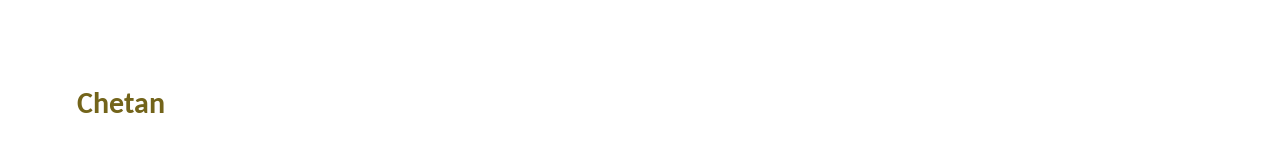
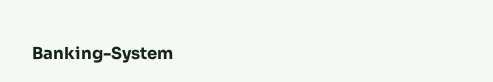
- Chetan
+ Banking-System

